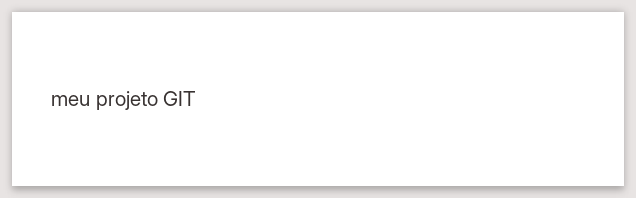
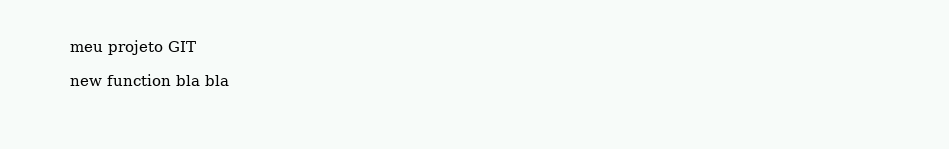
+ new function bla bla

